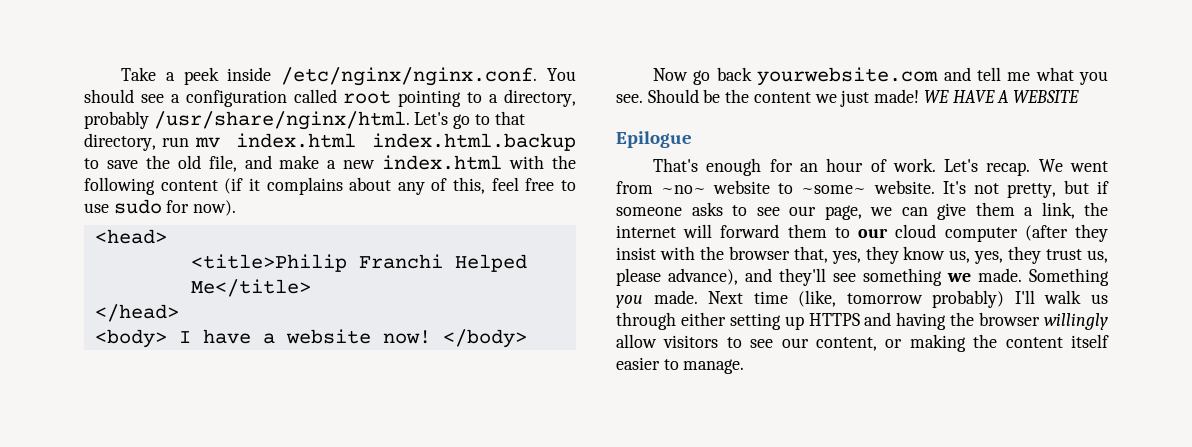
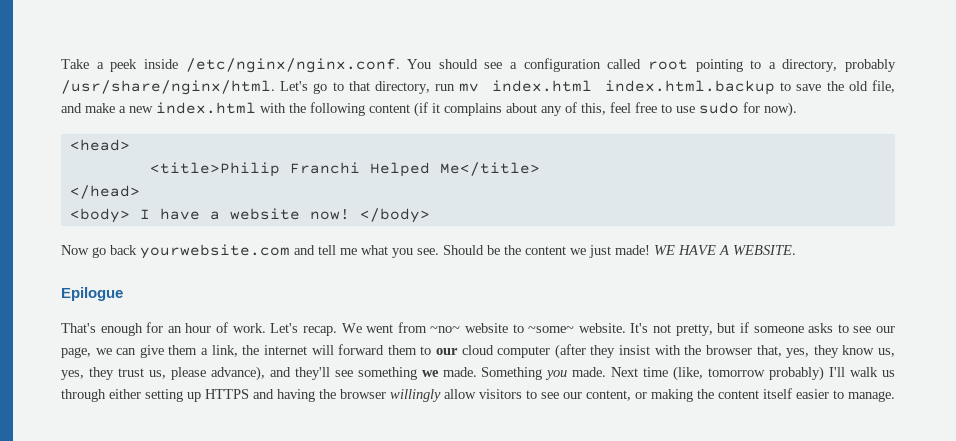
- WE HAVE A WEBSITE
+ WE HAVE A WEBSITE.

